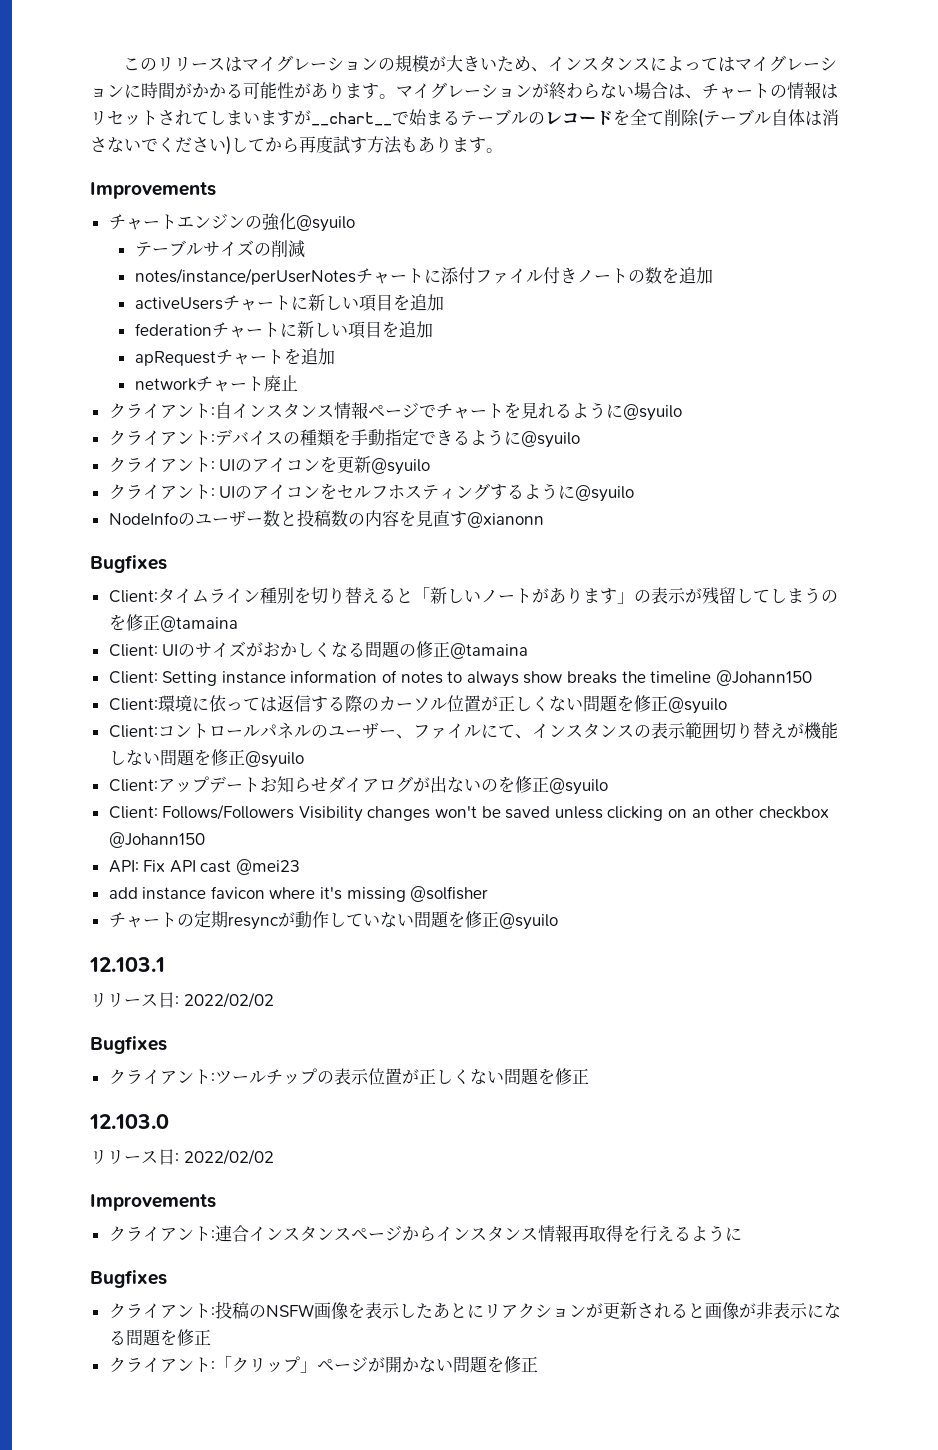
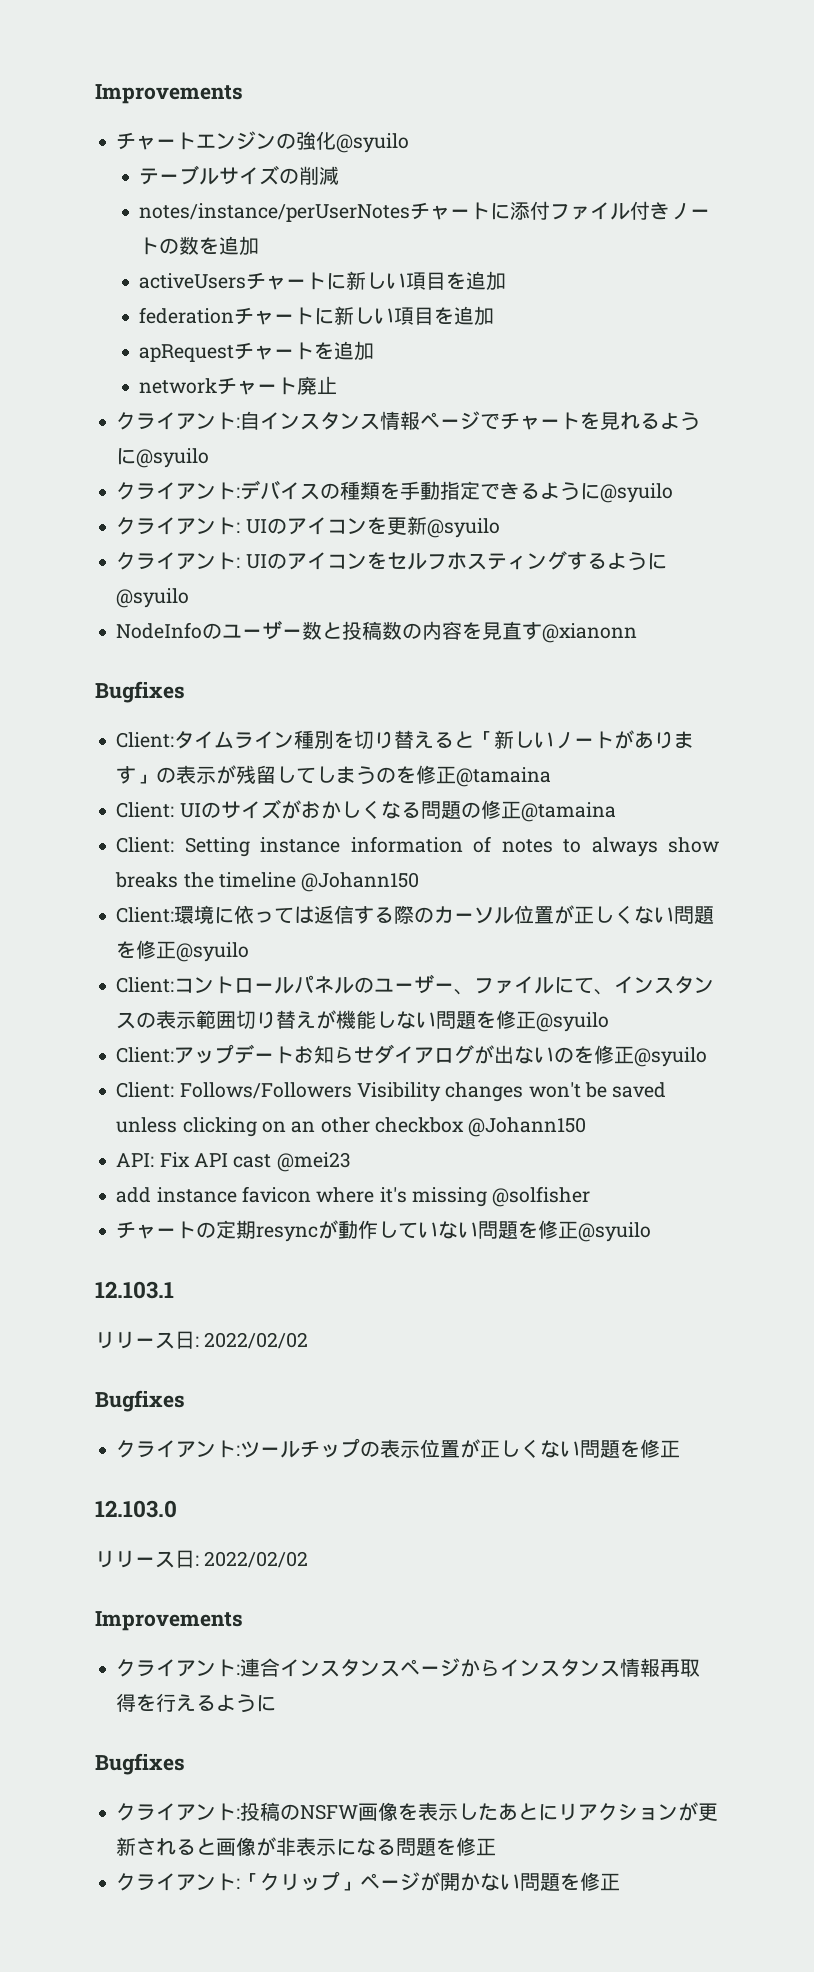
- このリリースはマイグレーションの規模が大きいため、インスタンスによってはマイグレーションに時間がかかる可能性があります。マイグレーションが終わらない場合は、チャートの情報はリセットされてしまいますが__chart__で始まるテーブルのレコードを全て削除(テーブル自体は消さないでください)してから再度試す方法もあります。

